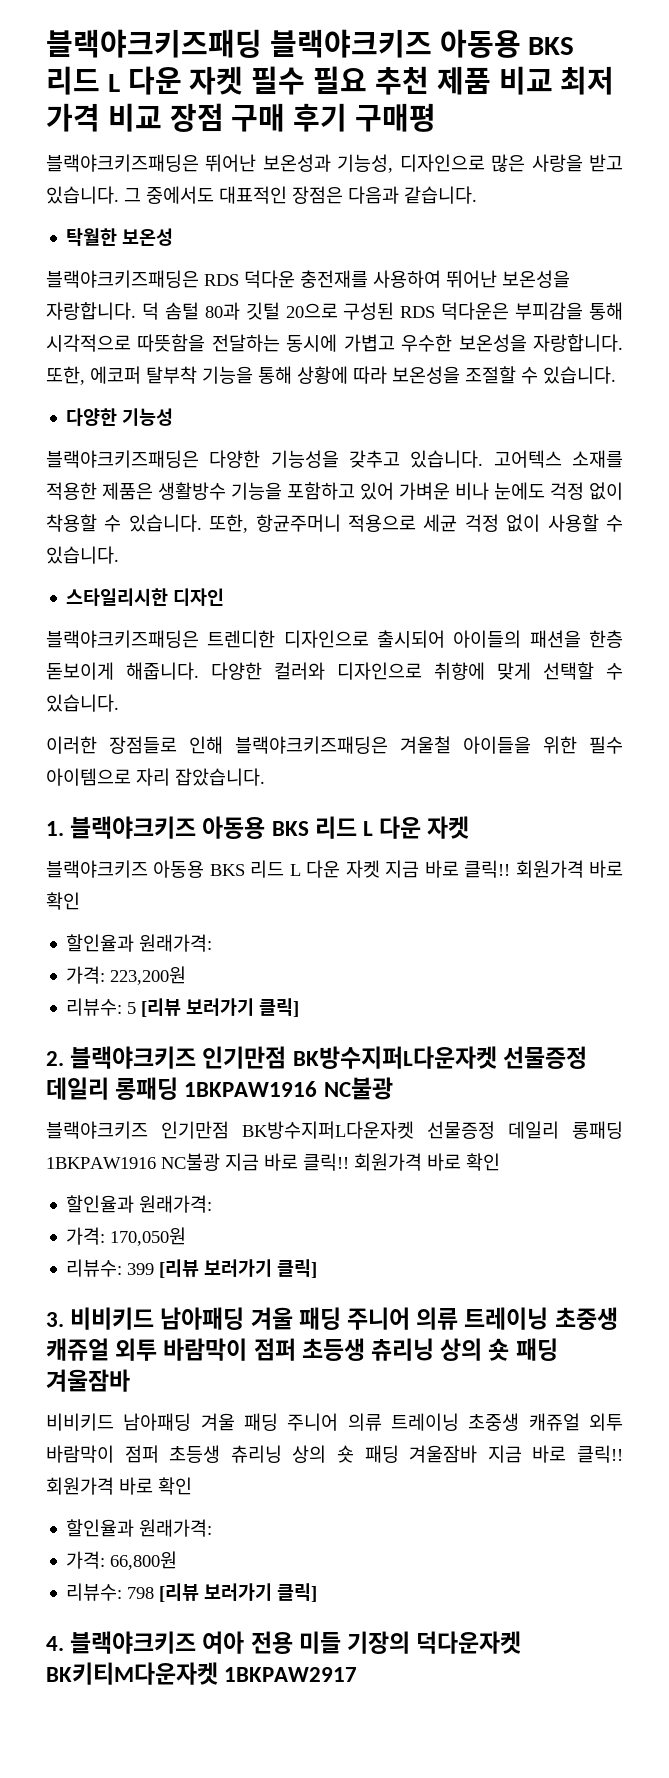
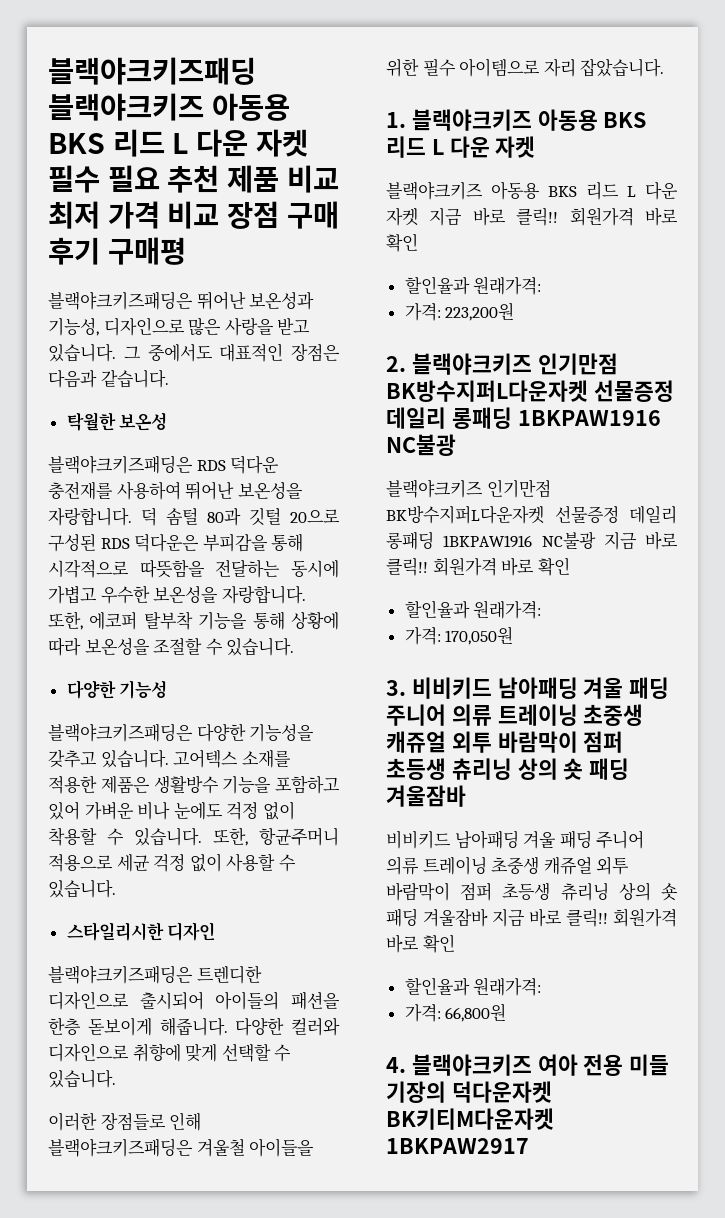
- 리뷰수: 5 [리뷰 보러가기 클릭]
- 리뷰수: 399 [리뷰 보러가기 클릭]
- 리뷰수: 798 [리뷰 보러가기 클릭]

